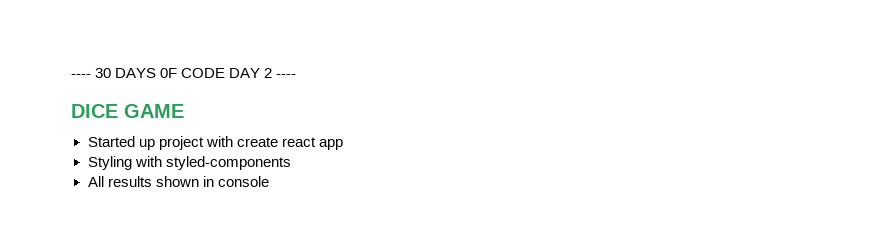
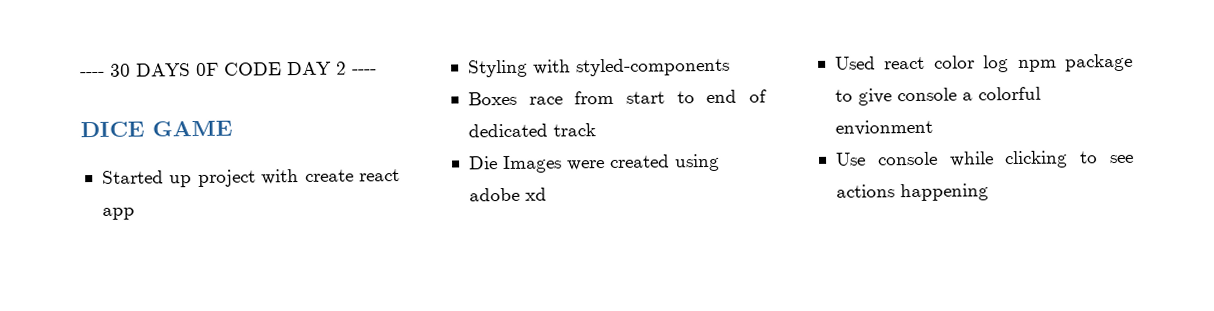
- All results shown in console
+ Boxes race from start to end of dedicated track
+ Die Images were created using adobe xd
+ Used react color log npm package to give console a colorful envionment
+ Use console while clicking to see actions happening

